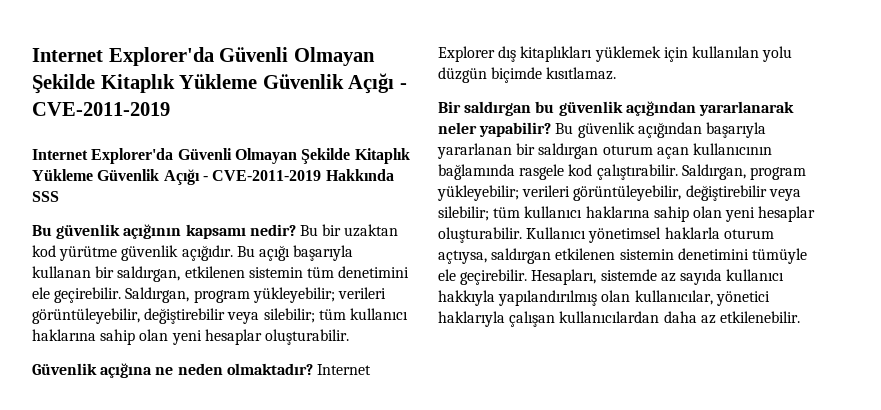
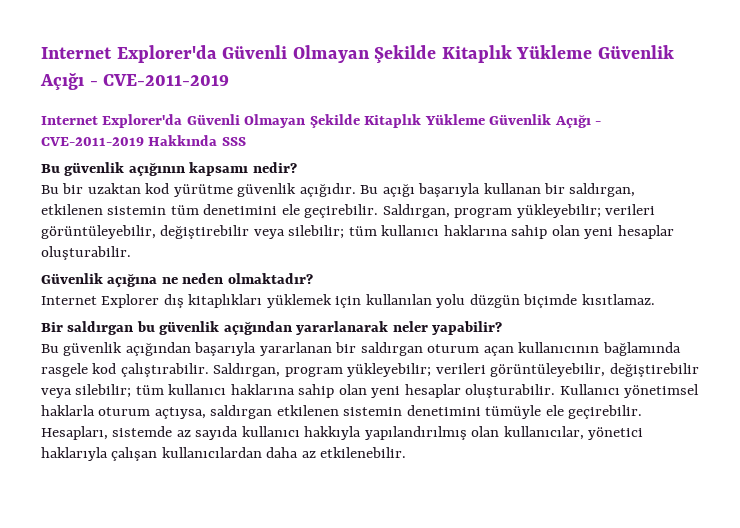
- Bu güvenlik açığının kapsamı nedir? Bu bir uzaktan kod yürütme güvenlik açığıdır.
+ Bu güvenlik açığının kapsamı nedir?
+ Bu bir uzaktan kod yürütme güvenlik açığıdır.
- Güvenlik açığına ne neden olmaktadır? Internet Explorer dış kitaplıkları yüklemek için kullanılan yolu düzgün biçimde kısıtlamaz.
+ Güvenlik açığına ne neden olmaktadır?
+ Internet Explorer dış kitaplıkları yüklemek için kullanılan yolu düzgün biçimde kısıtlamaz.
- Bir saldırgan bu güvenlik açığından yararlanarak neler yapabilir? Bu güvenlik açığından başarıyla yararlanan bir saldırgan oturum açan kullanıcının bağlamında rasgele kod çalıştırabilir.
+ Bir saldırgan bu güvenlik açığından yararlanarak neler yapabilir?
+ Bu güvenlik açığından başarıyla yararlanan bir saldırgan oturum açan kullanıcının bağlamında rasgele kod çalıştırabilir.

